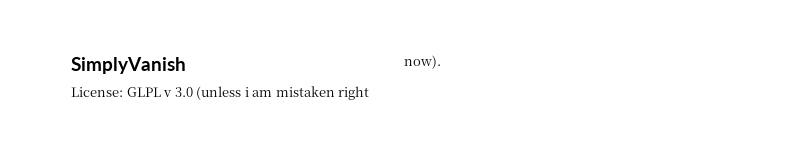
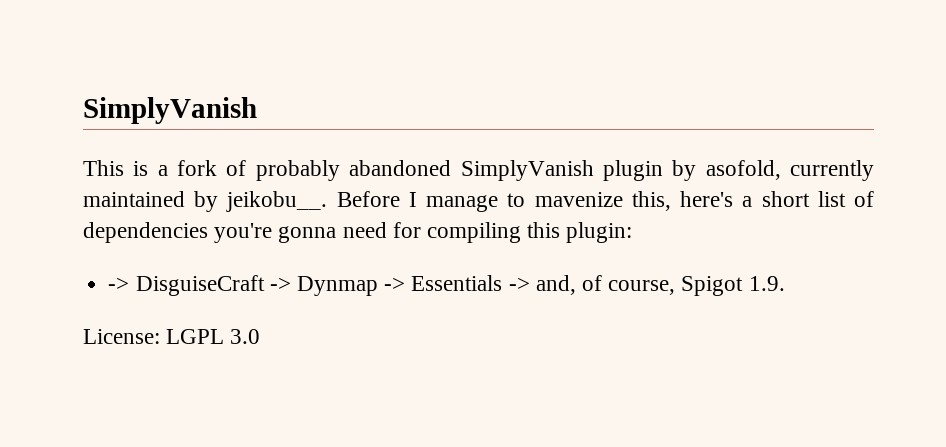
- License: GLPL v 3.0 (unless i am mistaken right now).
+ This is a fork of probably abandoned SimplyVanish plugin by asofold, currently maintained by jeikobu__. Before I manage to mavenize this, here's a short list of dependencies you're gonna need for compiling this plugin:
+ -> DisguiseCraft -> Dynmap -> Essentials -> and, of course, Spigot 1.9.
+ License: LGPL 3.0

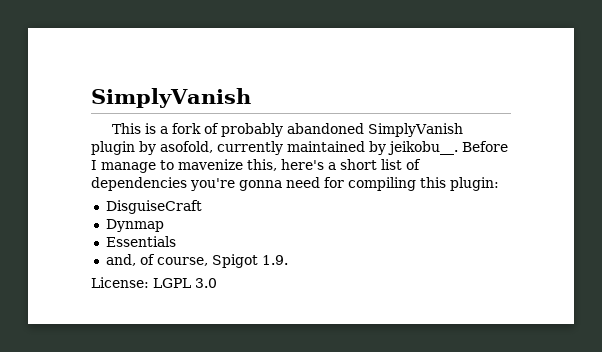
- -> DisguiseCraft -> Dynmap -> Essentials -> and, of course, Spigot 1.9.
+ DisguiseCraft
+ Dynmap
+ Essentials
+ and, of course, Spigot 1.9.

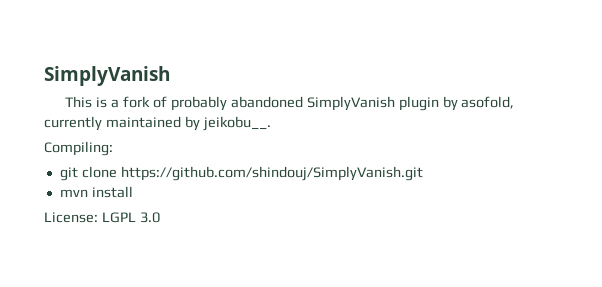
- This is a fork of probably abandoned SimplyVanish plugin by asofold, currently maintained by jeikobu__. Before I manage to mavenize this, here's a short list of dependencies you're gonna need for compiling this plugin:
- DisguiseCraft
- Dynmap
- Essentials
- and, of course, Spigot 1.9.
+ This is a fork of probably abandoned SimplyVanish plugin by asofold, currently maintained by jeikobu__.
+ Compiling:
+ git clone https://github.com/shindouj/SimplyVanish.git
+ mvn install

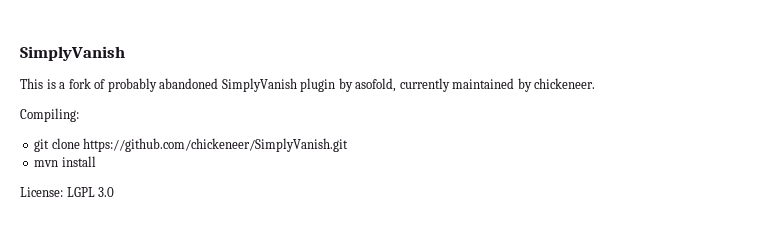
- This is a fork of probably abandoned SimplyVanish plugin by asofold, currently maintained by jeikobu__.
+ This is a fork of probably abandoned SimplyVanish plugin by asofold, currently maintained by chickeneer.
- git clone https://github.com/shindouj/SimplyVanish.git
+ git clone https://github.com/chickeneer/SimplyVanish.git

